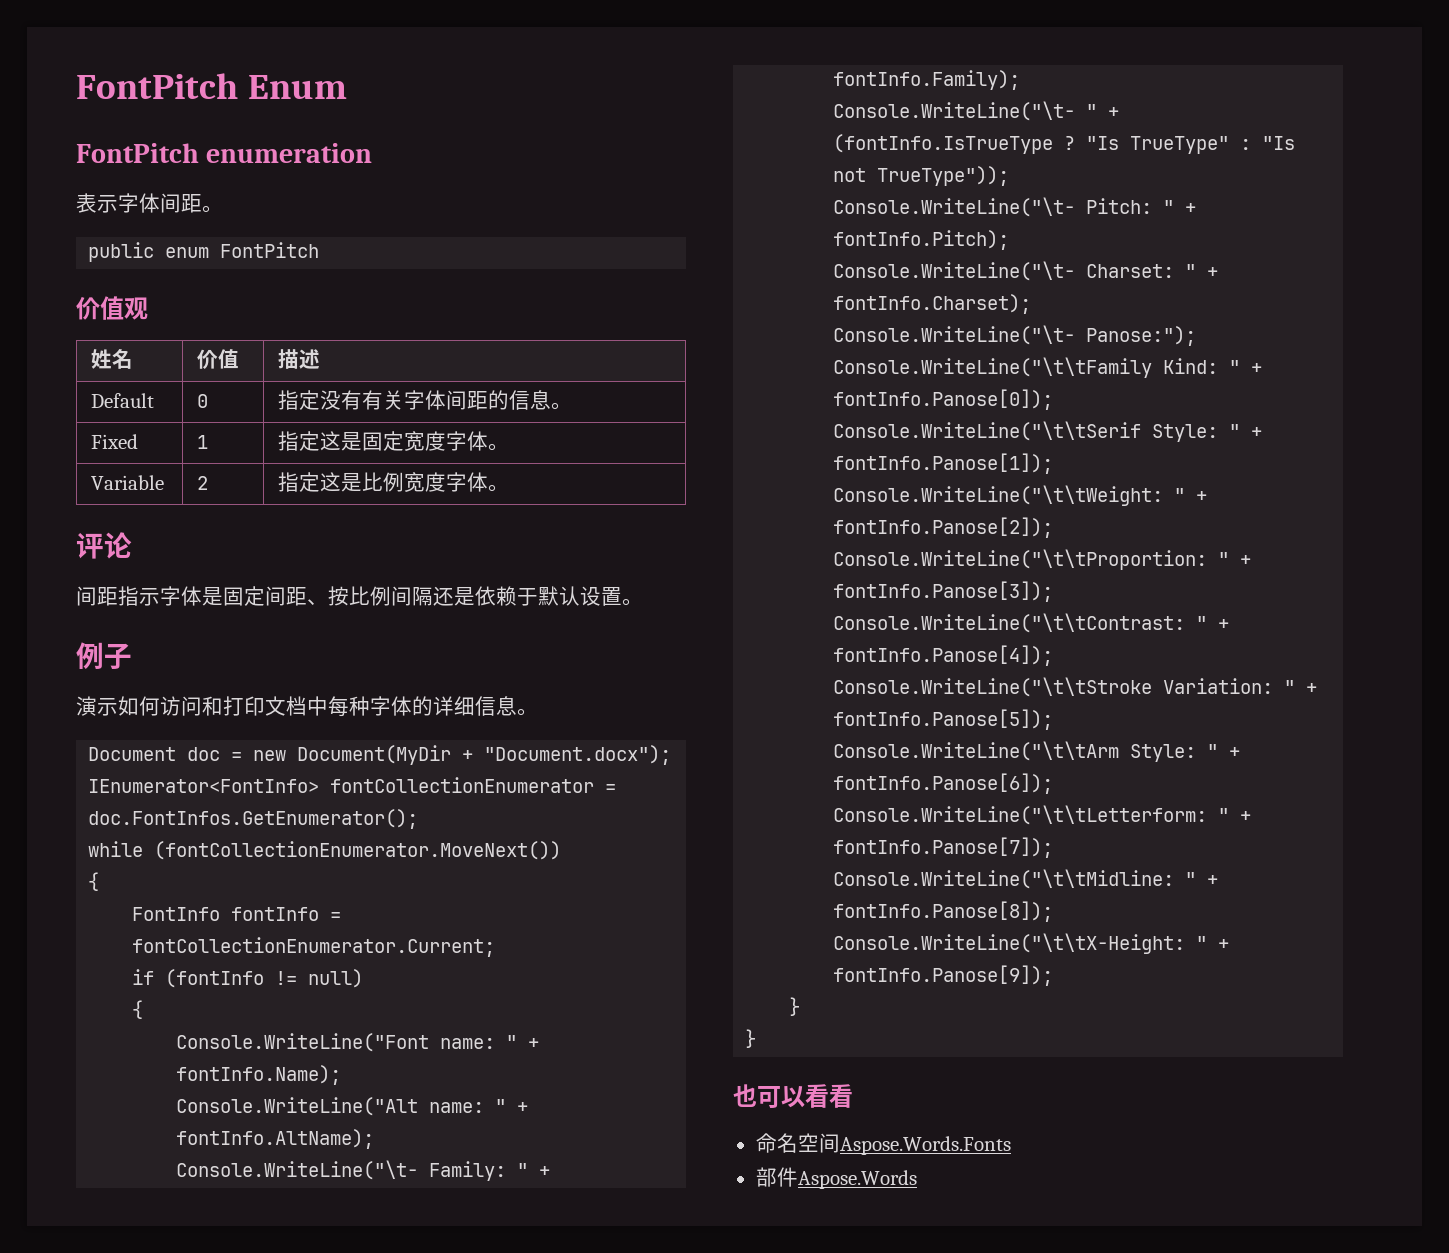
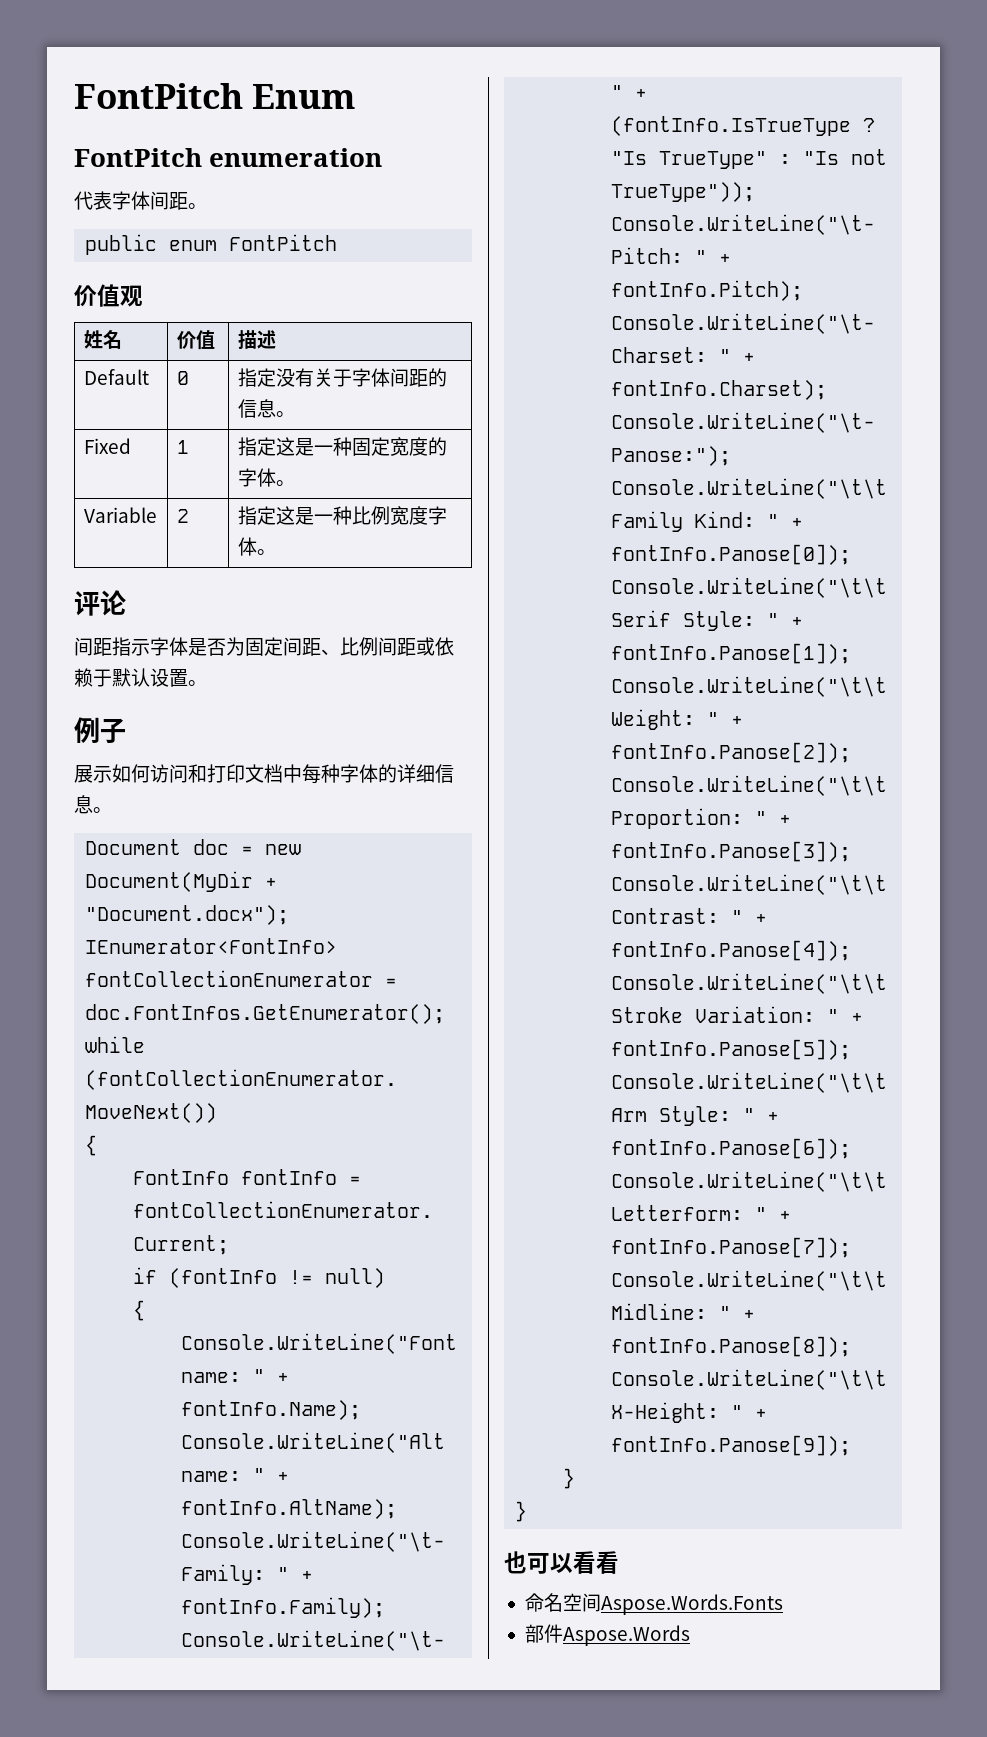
- 表示字体间距。
+ 代表字体间距。
- Default | 0 | 指定没有有关字体间距的信息。
+ Default | 0 | 指定没有关于字体间距的信息。
- Fixed | 1 | 指定这是固定宽度字体。
+ Fixed | 1 | 指定这是一种固定宽度的字体。
- Variable | 2 | 指定这是比例宽度字体。
+ Variable | 2 | 指定这是一种比例宽度字体。
- 间距指示字体是固定间距、按比例间隔还是依赖于默认设置。
+ 间距指示字体是否为固定间距、比例间距或依赖于默认设置。
- 演示如何访问和打印文档中每种字体的详细信息。
+ 展示如何访问和打印文档中每种字体的详细信息。

